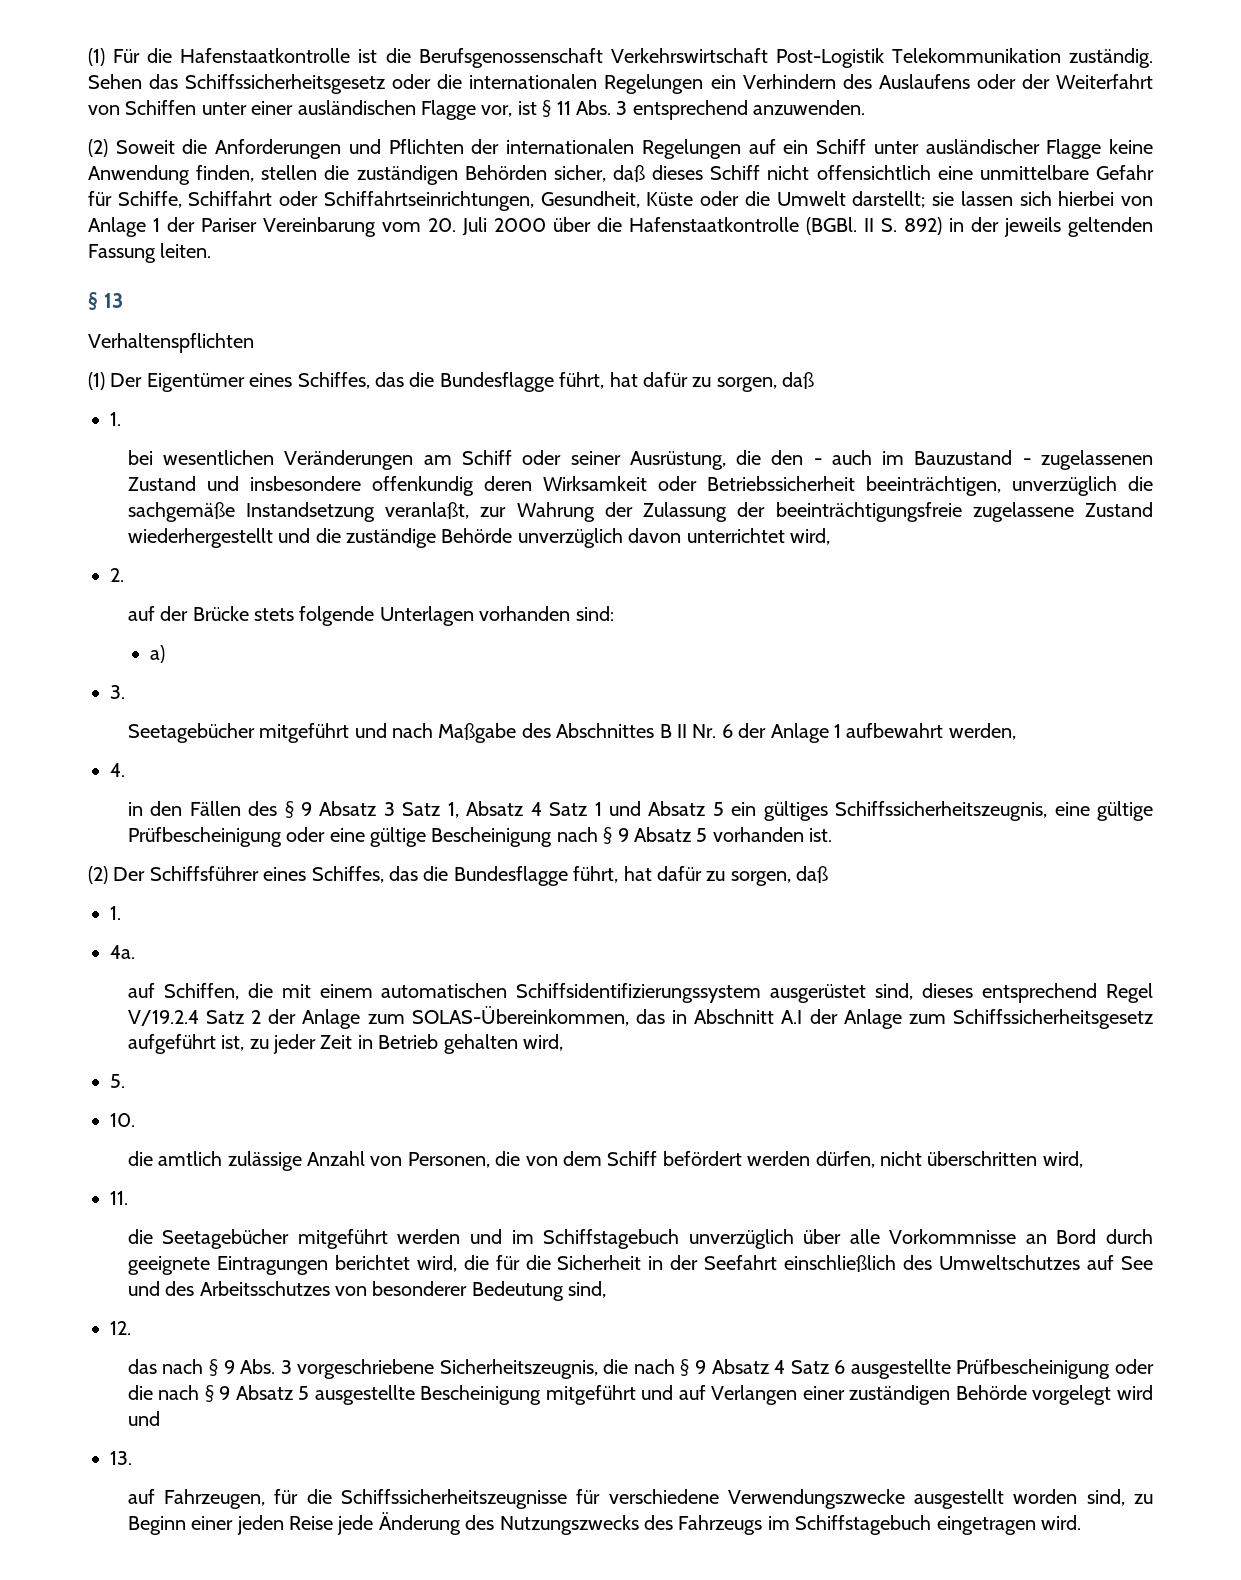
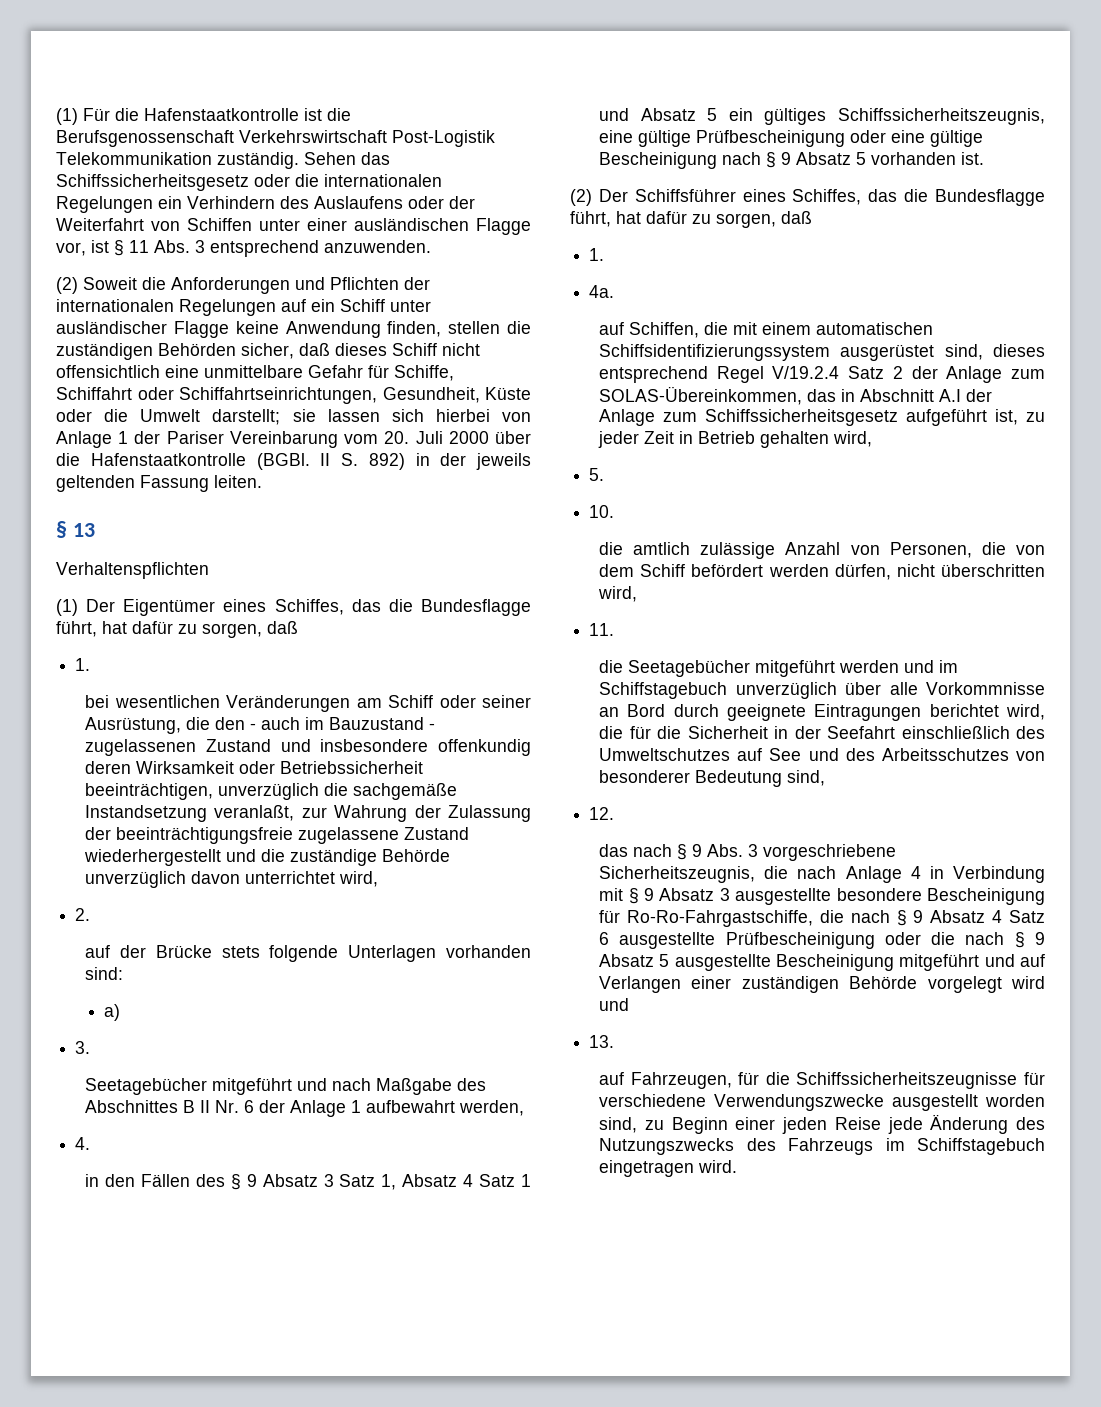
- das nach § 9 Abs. 3 vorgeschriebene Sicherheitszeugnis, die nach § 9 Absatz 4 Satz 6 ausgestellte Prüfbescheinigung oder die nach § 9 Absatz 5 ausgestellte Bescheinigung mitgeführt und auf Verlangen einer zuständigen Behörde vorgelegt wird und
+ das nach § 9 Abs. 3 vorgeschriebene Sicherheitszeugnis, die nach Anlage 4 in Verbindung mit § 9 Absatz 3 ausgestellte besondere Bescheinigung für Ro-Ro-Fahrgastschiffe, die nach § 9 Absatz 4 Satz 6 ausgestellte Prüfbescheinigung oder die nach § 9 Absatz 5 ausgestellte Bescheinigung mitgeführt und auf Verlangen einer zuständigen Behörde vorgelegt wird und

